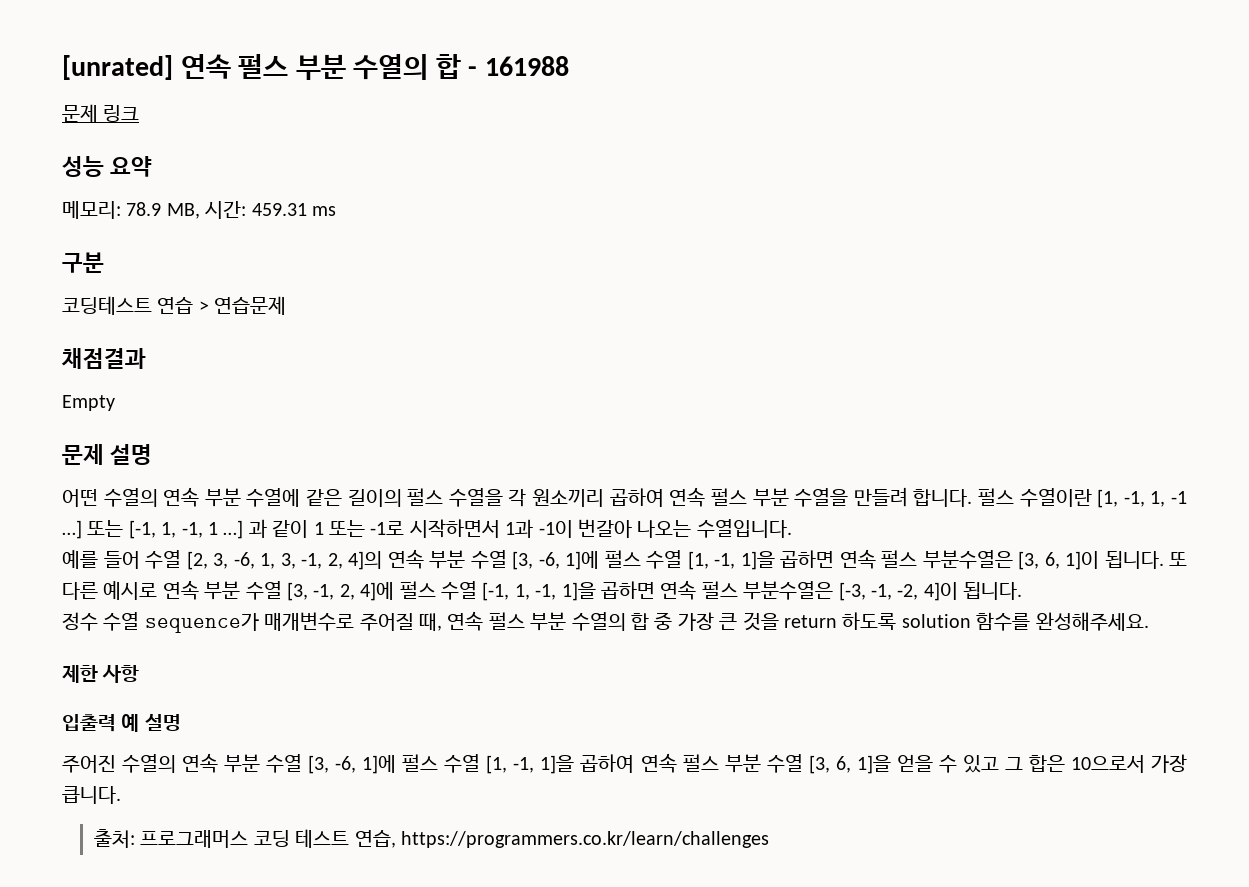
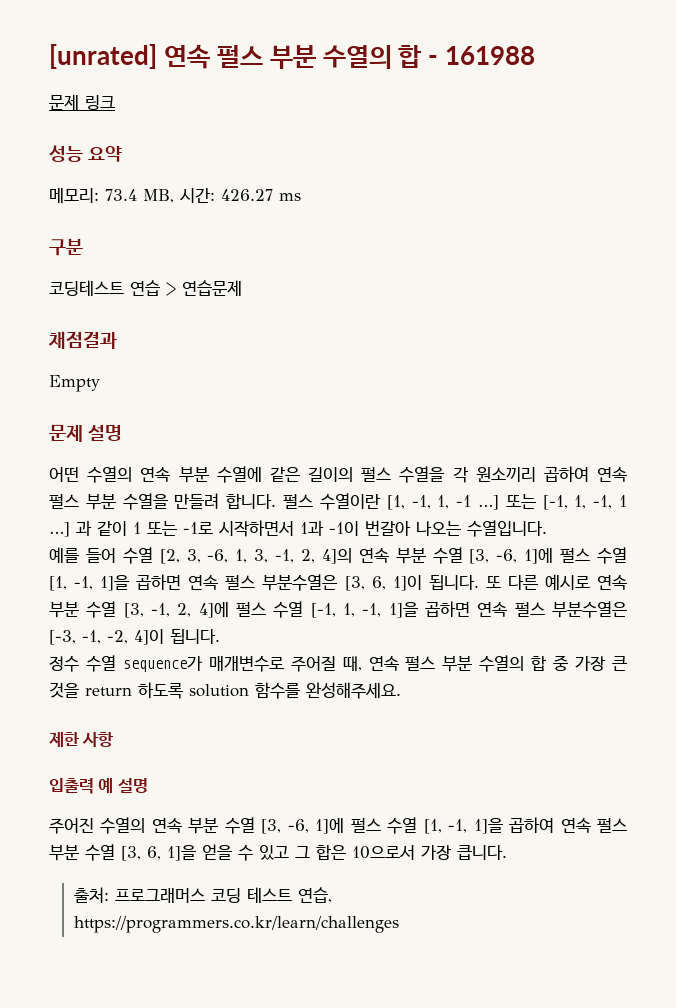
- 메모리: 78.9 MB, 시간: 459.31 ms
+ 메모리: 73.4 MB, 시간: 426.27 ms

